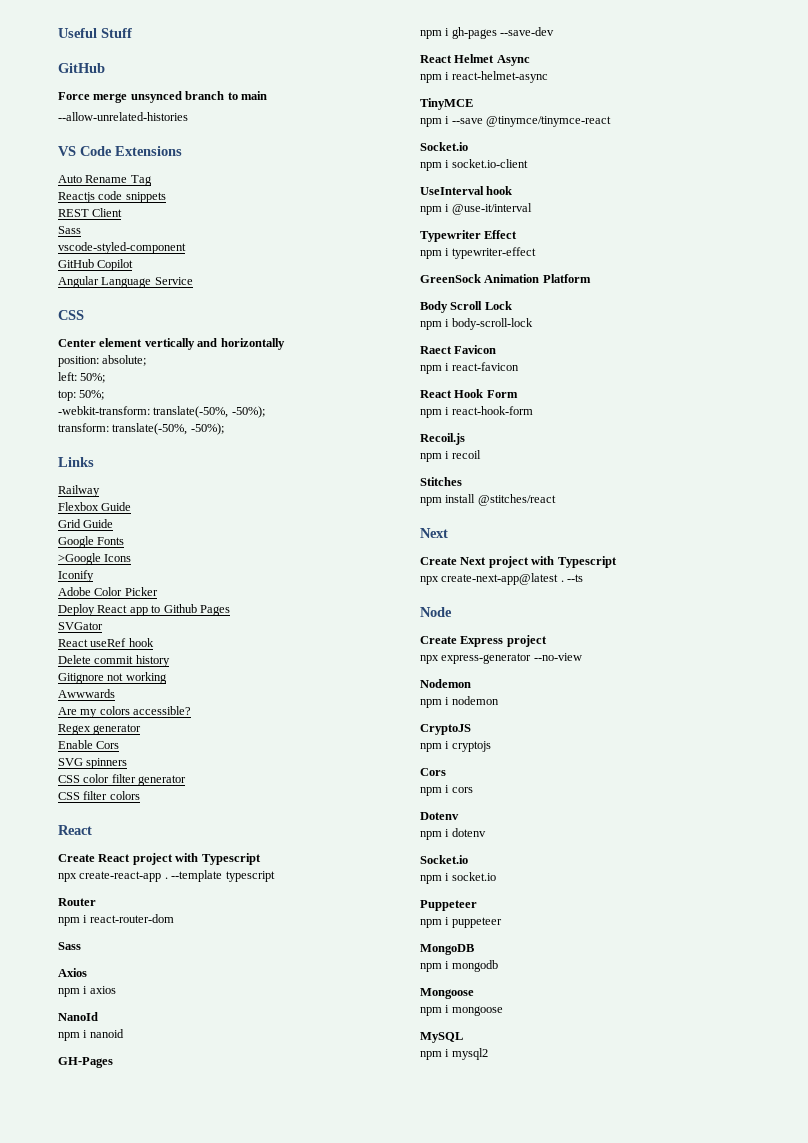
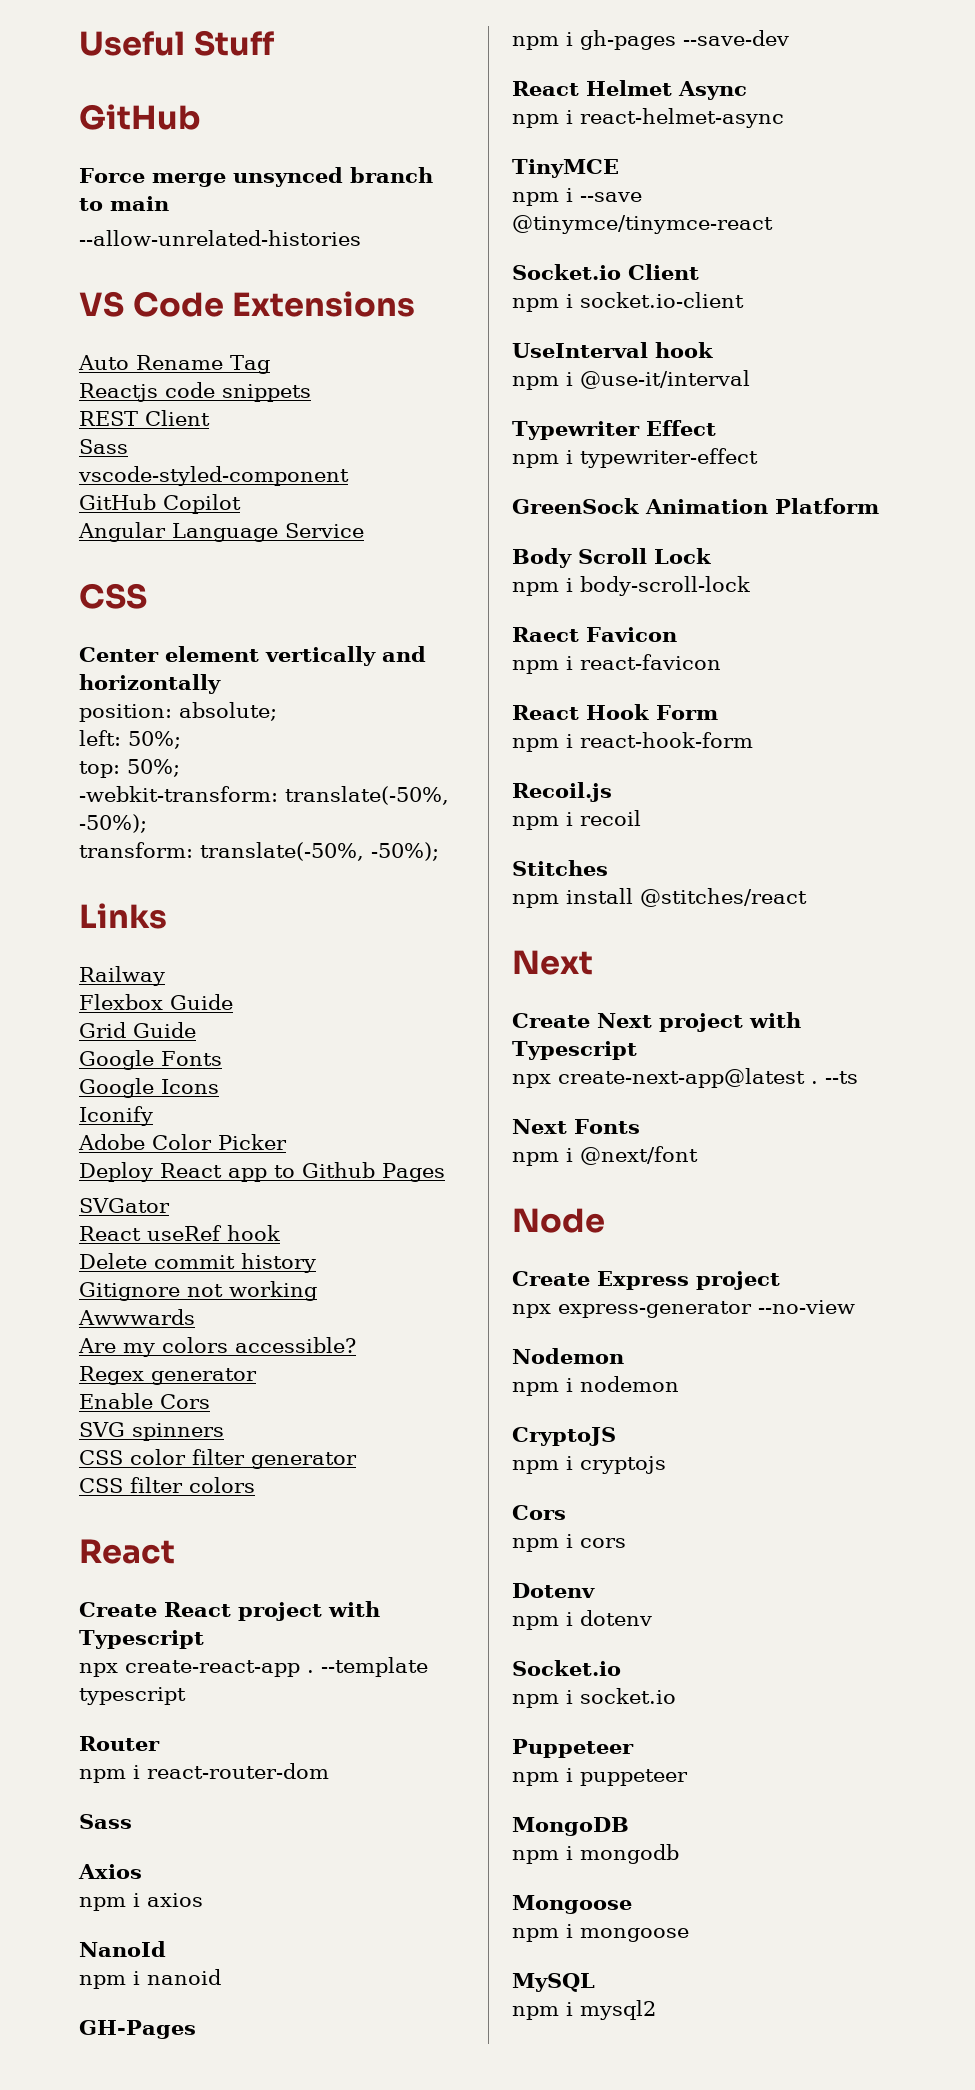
- >Google Icons
+ Google Icons
  npm i --save @tinymce/tinymce-react
- Socket.io
+ Socket.io Client
+ Next Fonts
+ npm i @next/font

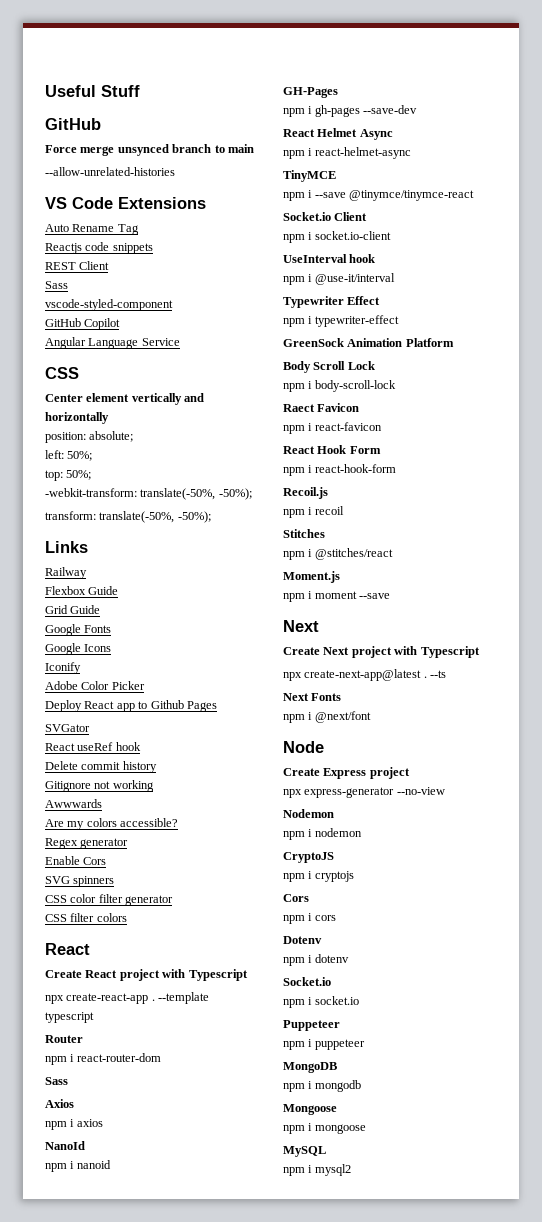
- npm install @stitches/react
+ npm i @stitches/react
+ Moment.js
+ npm i moment --save

